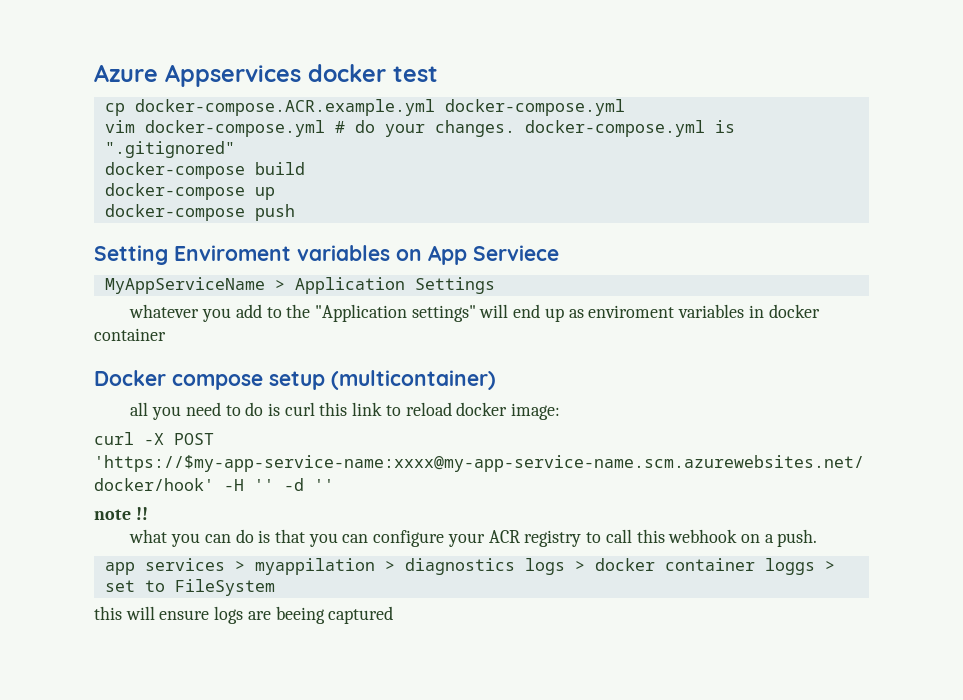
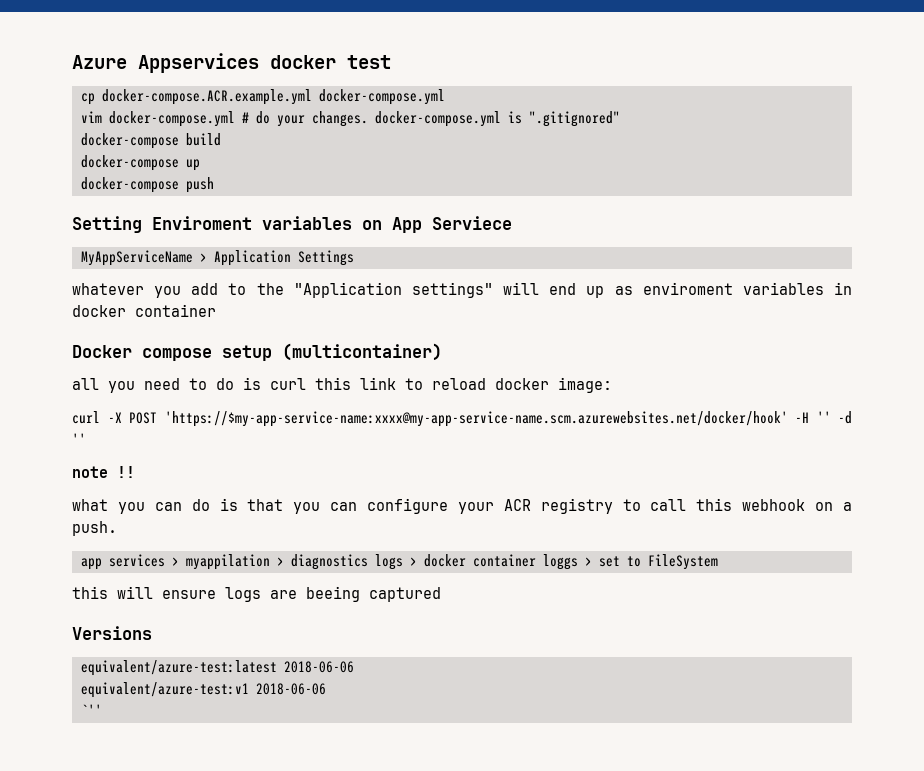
+ Versions
+ equivalent/azure-test:latest 2018-06-06
+ equivalent/azure-test:v1 2018-06-06
+ `''

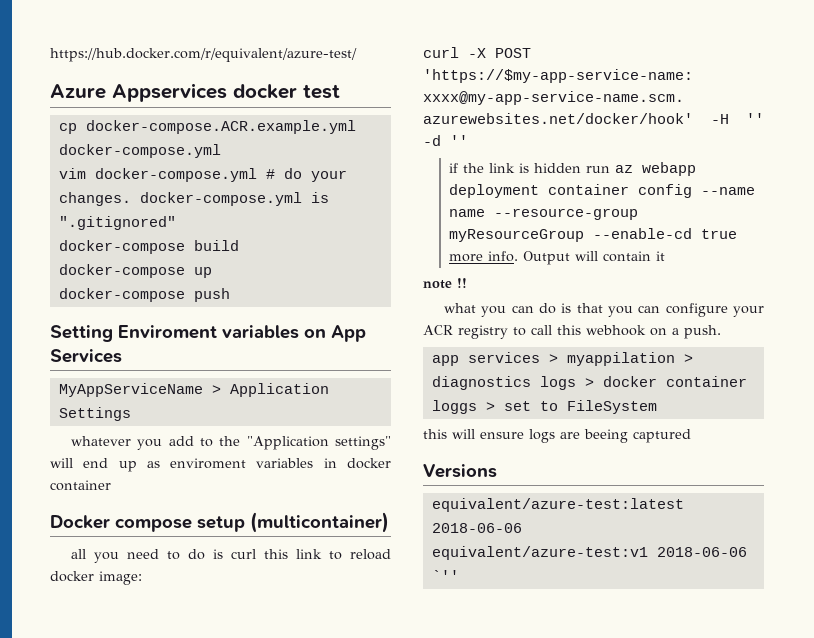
+ https://hub.docker.com/r/equivalent/azure-test/
- Setting Enviroment variables on App Serviece
+ Setting Enviroment variables on App Services
+ if the link is hidden run az webapp deployment container config --name name --resource-group myResourceGroup --enable-cd true more info. Output will contain it

